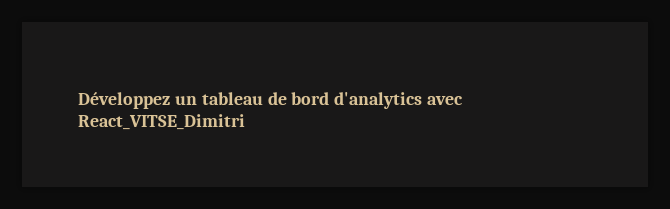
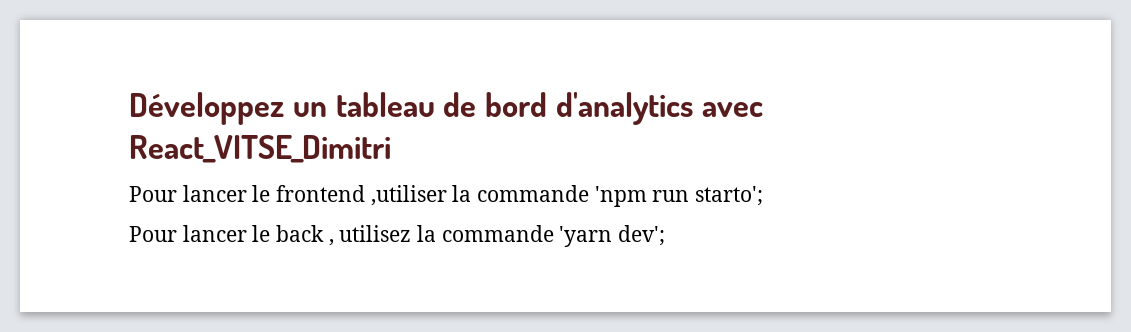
+ Pour lancer le frontend ,utiliser la commande 'npm run starto';
+ Pour lancer le back , utilisez la commande 'yarn dev';

